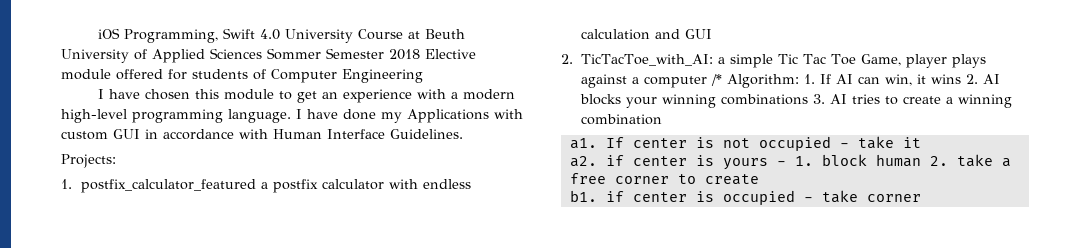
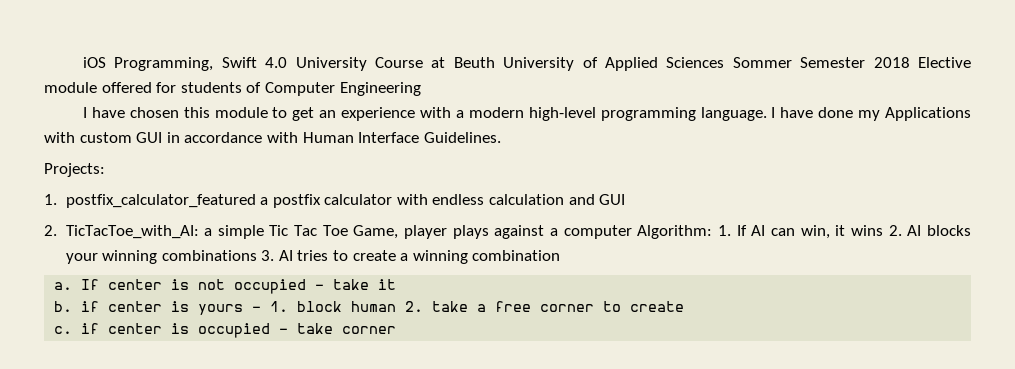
- 2. TicTacToe_with_AI: a simple Tic Tac Toe Game, player plays against a computer /* Algorithm: 1. If AI can win, it wins 2. AI blocks your winning combinations 3. AI tries to create a winning combination
+ 2. TicTacToe_with_AI: a simple Tic Tac Toe Game, player plays against a computer Algorithm: 1. If AI can win, it wins 2. AI blocks your winning combinations 3. AI tries to create a winning combination
- a1.
+ a.
- a2. if center is yours - 1. block human 2. take a free corner to create
+ b. if center is yours - 1. block human 2. take a free corner to create
- b1. if center is occupied - take corner
+ c. if center is occupied - take corner

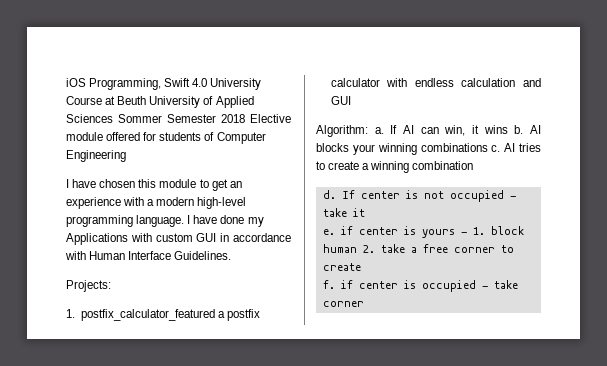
- 2. TicTacToe_with_AI: a simple Tic Tac Toe Game, player plays against a computer Algorithm: 1. If AI can win, it wins 2. AI blocks your winning combinations 3. AI tries to create a winning combination
+ Algorithm: a. If AI can win, it wins b. AI blocks your winning combinations c. AI tries to create a winning combination
- a.
+ d.
- b. if center is yours - 1. block human 2. take a free corner to create
+ e. if center is yours - 1. block human 2. take a free corner to create
- c. if center is occupied - take corner
+ f. if center is occupied - take corner

